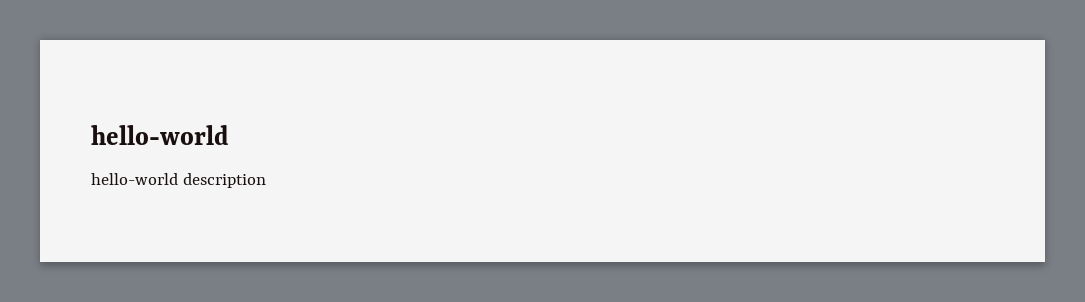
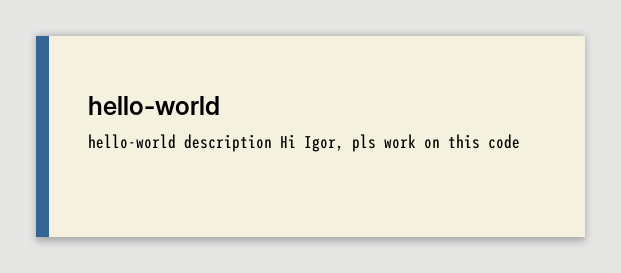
- hello-world description
+ hello-world description Hi Igor, pls work on this code

